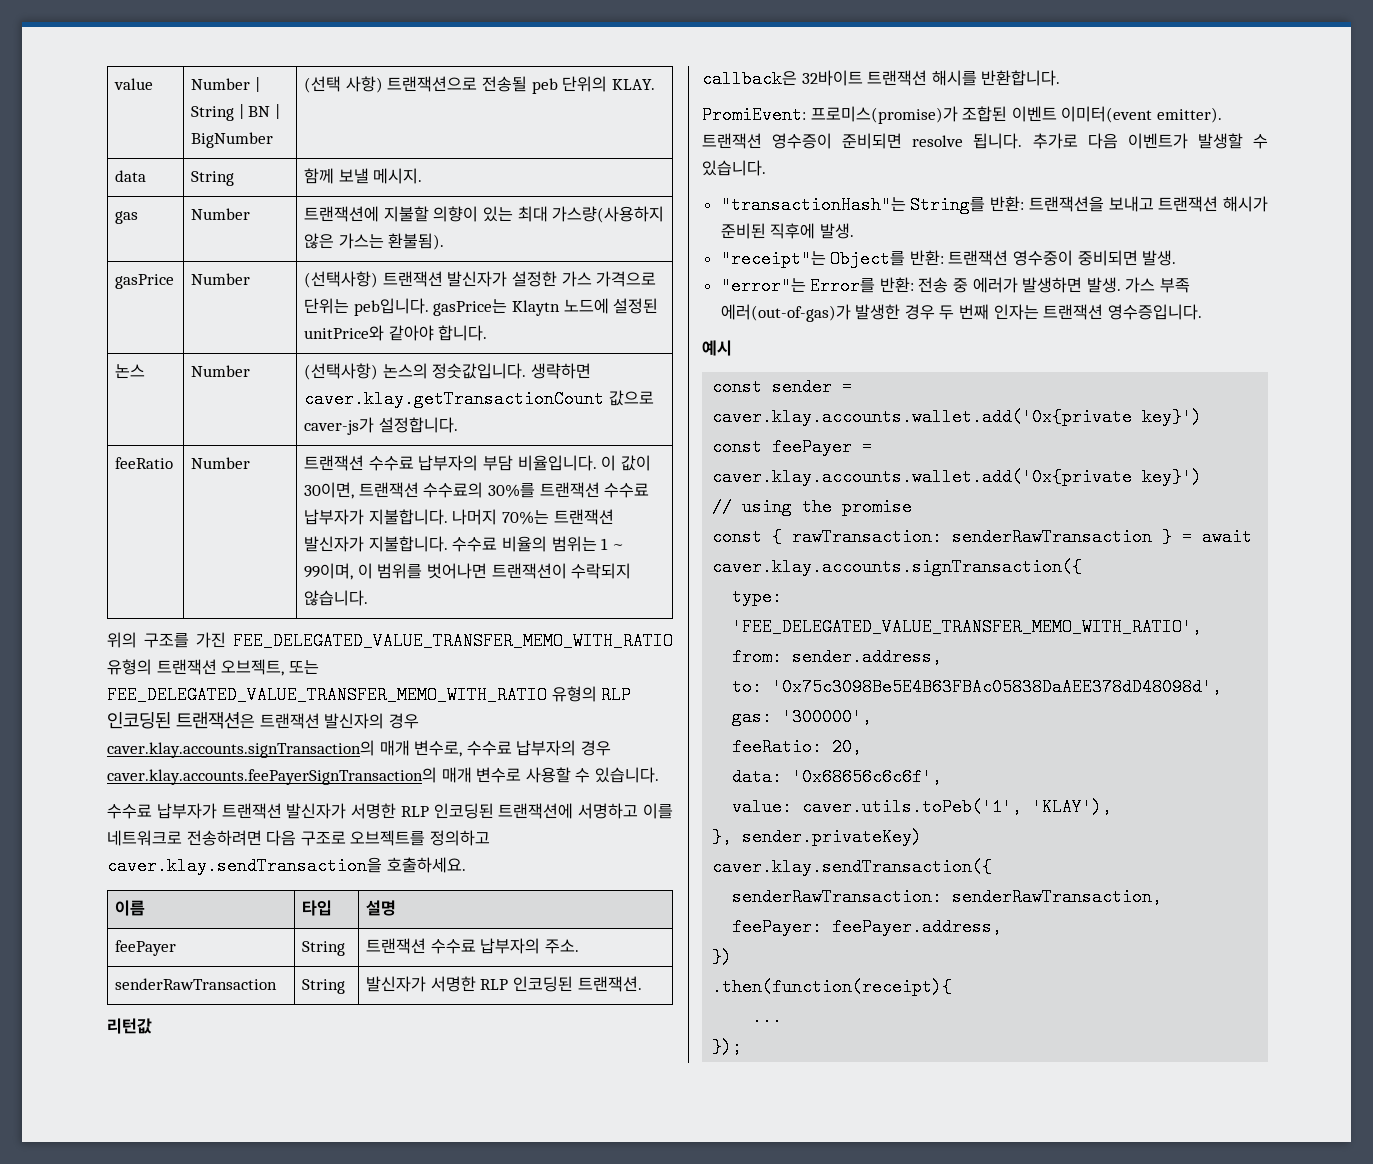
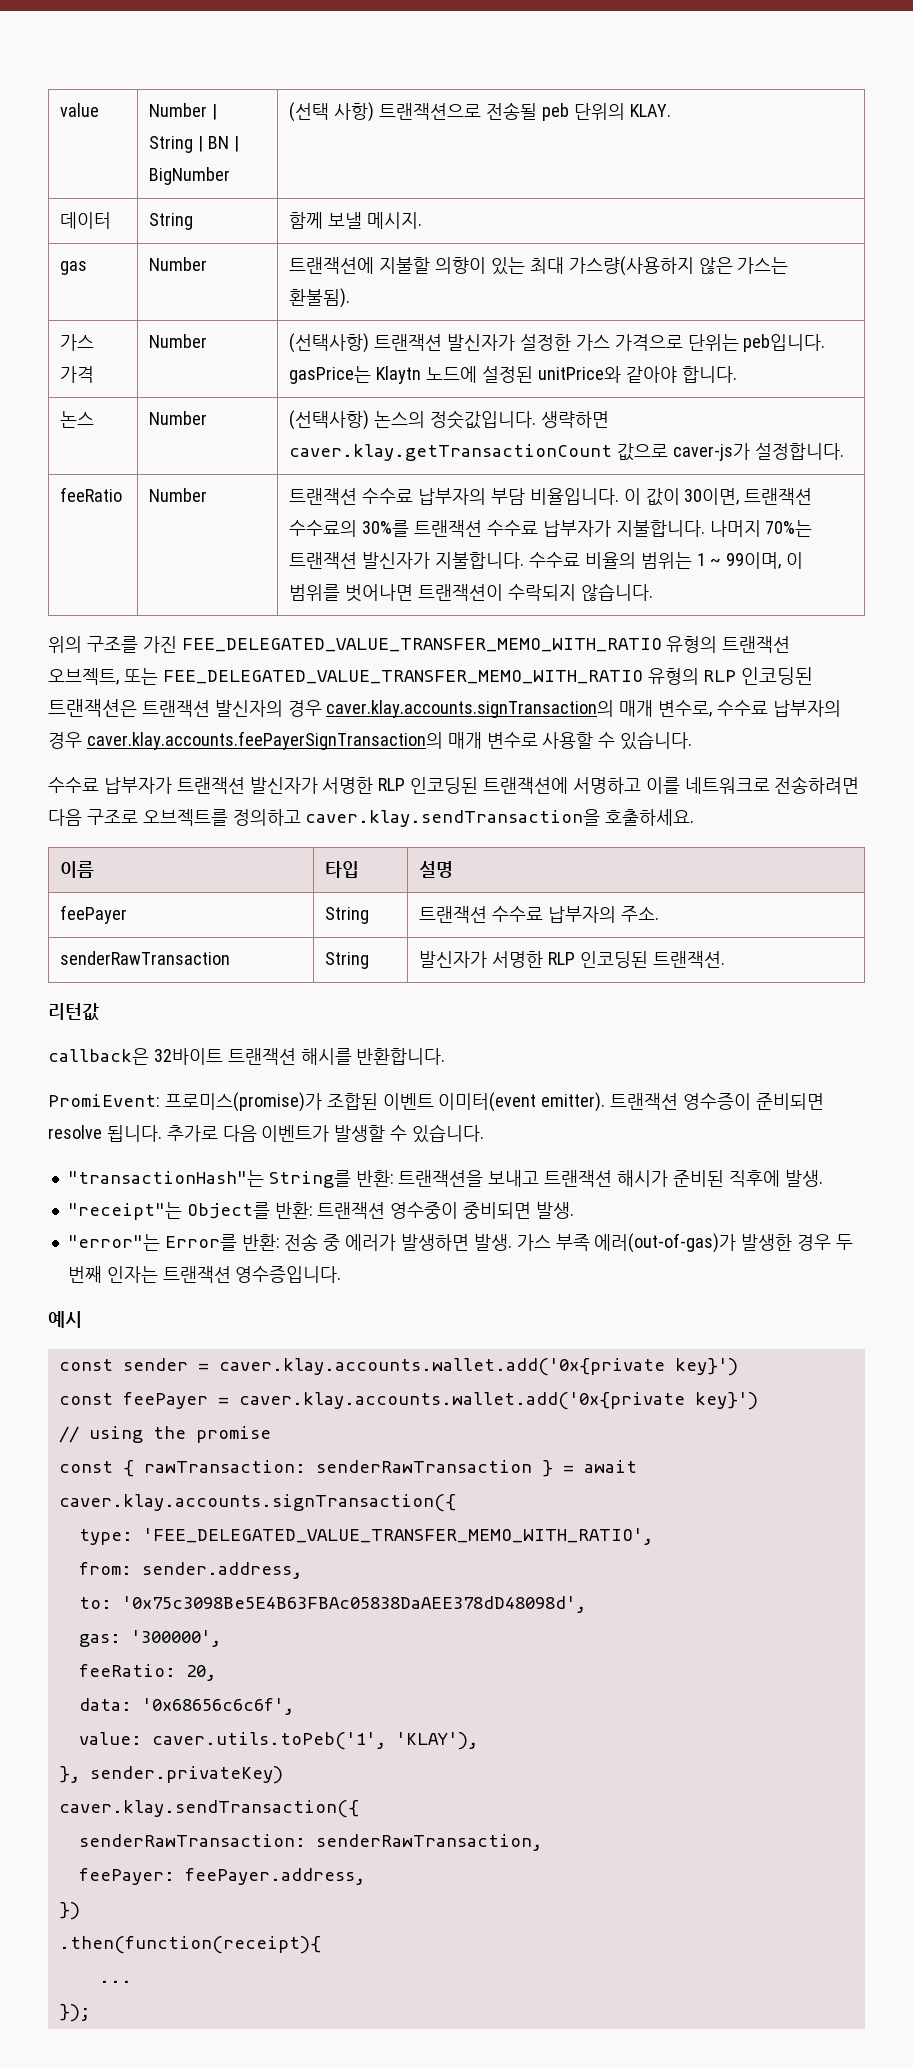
- data | String | 함께 보낼 메시지.
+ 데이터 | String | 함께 보낼 메시지.
- gasPrice | Number | (선택사항) 트랜잭션 발신자가 설정한 가스 가격으로 단위는 peb입니다. gasPrice는 Klaytn 노드에 설정된 unitPrice와 같아야 합니다.
+ 가스 가격 | Number | (선택사항) 트랜잭션 발신자가 설정한 가스 가격으로 단위는 peb입니다. gasPrice는 Klaytn 노드에 설정된 unitPrice와 같아야 합니다.

